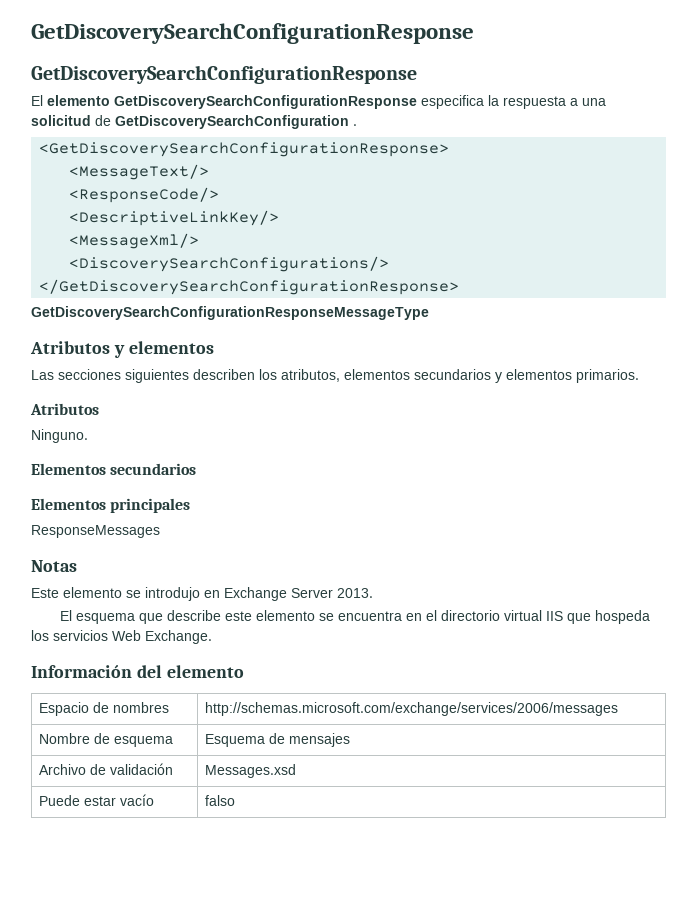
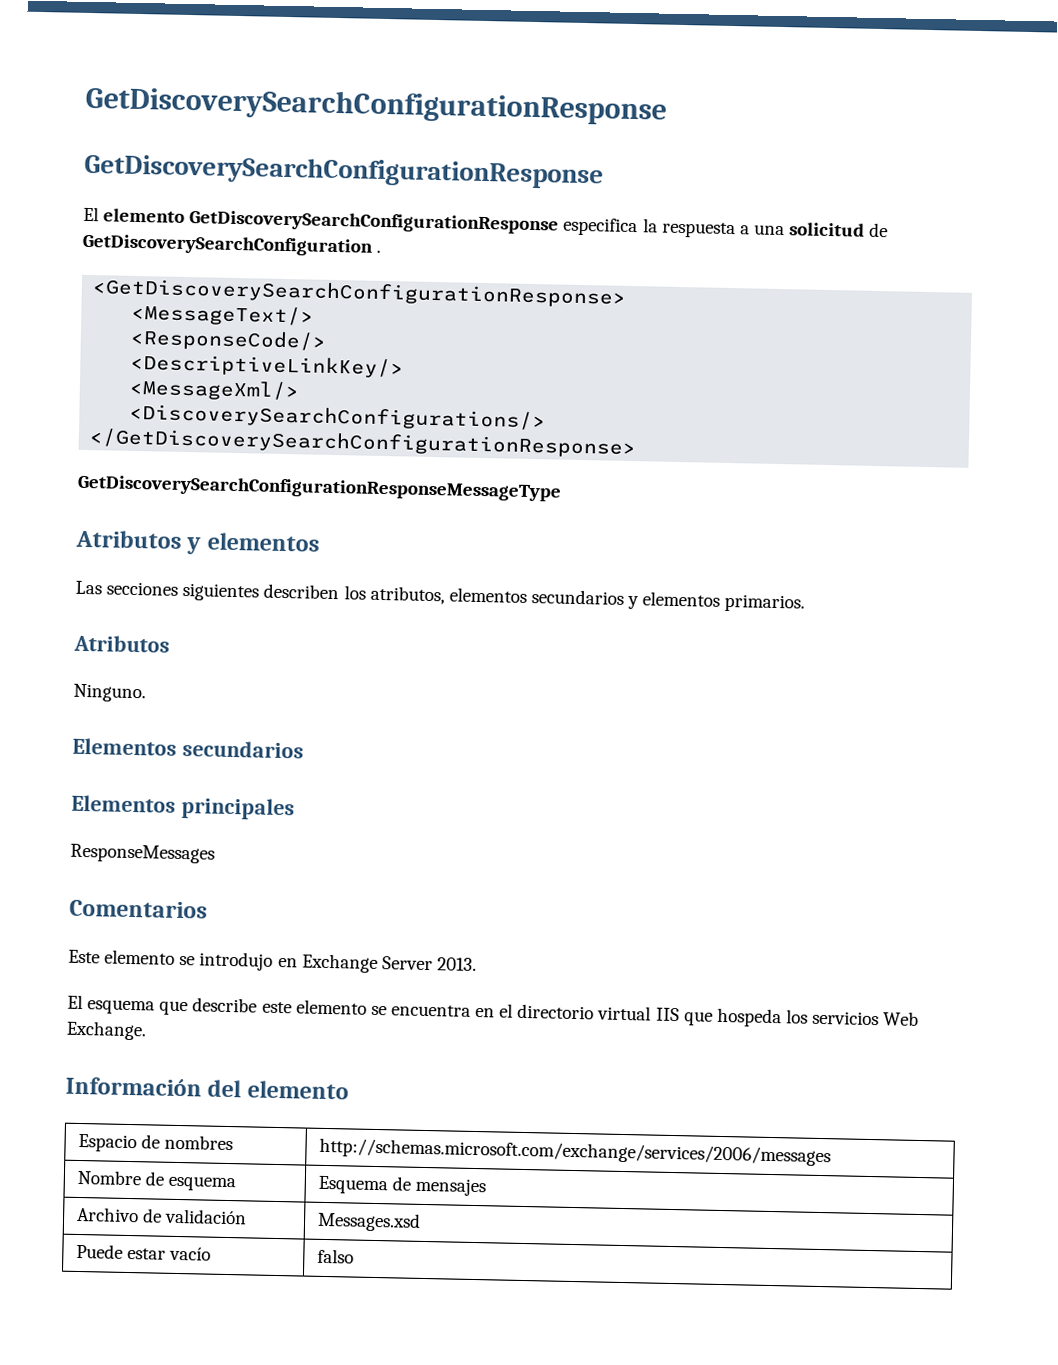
- Notas
+ Comentarios

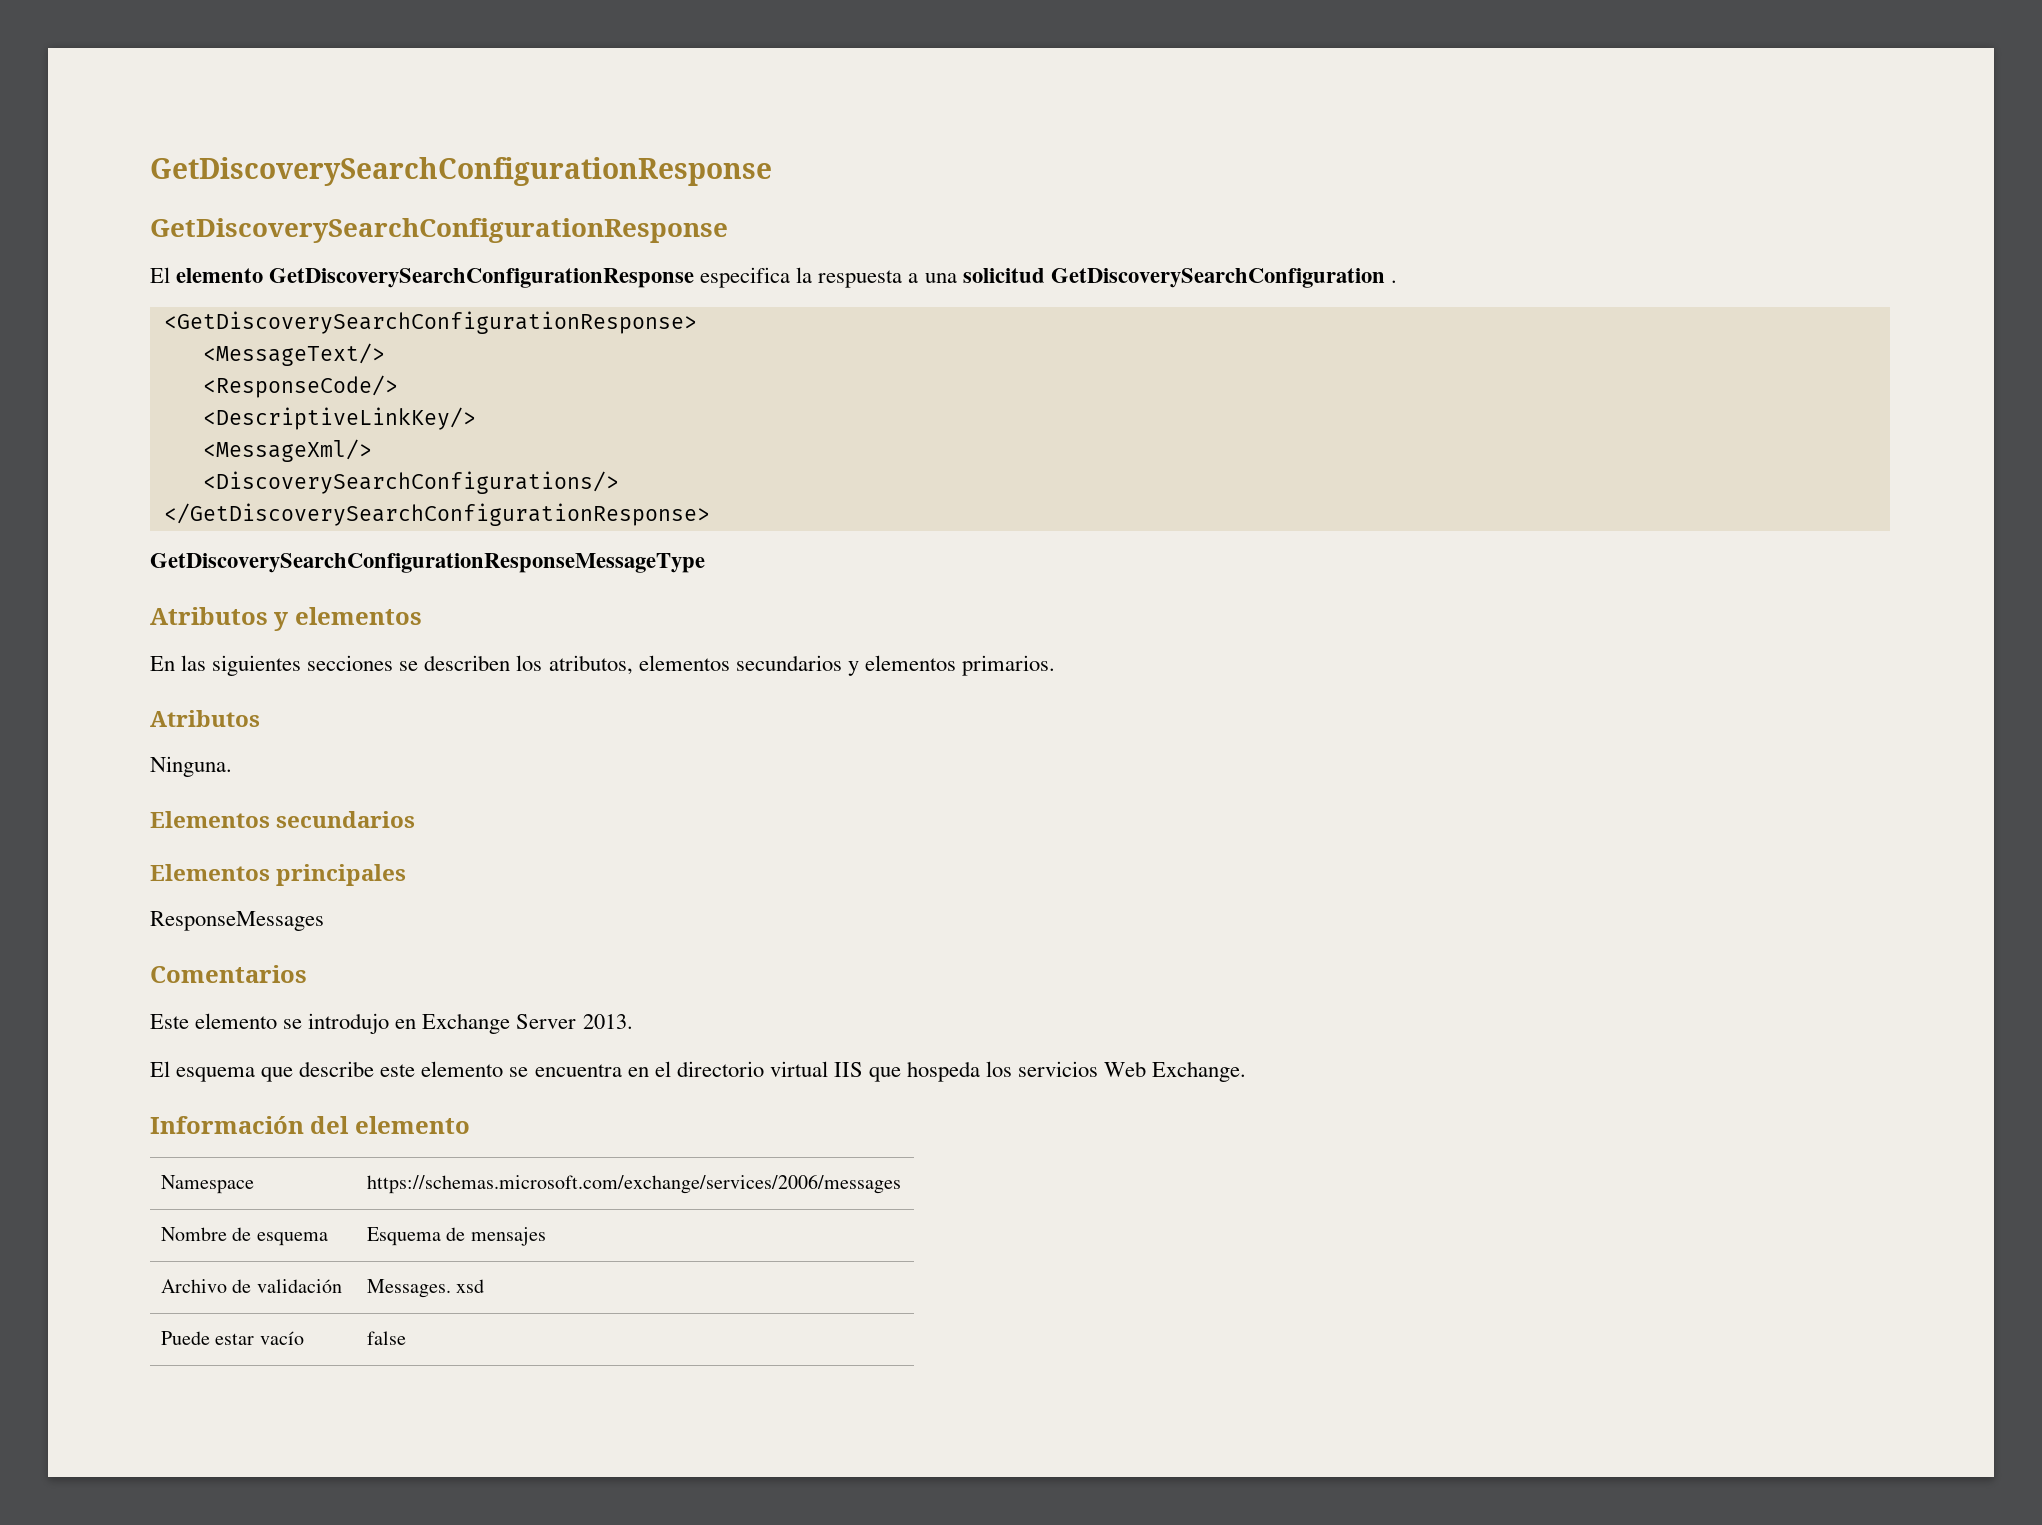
- El elemento GetDiscoverySearchConfigurationResponse especifica la respuesta a una solicitud de GetDiscoverySearchConfiguration .
+ El elemento GetDiscoverySearchConfigurationResponse especifica la respuesta a una solicitud GetDiscoverySearchConfiguration .
- Las secciones siguientes describen los atributos, elementos secundarios y elementos primarios.
+ En las siguientes secciones se describen los atributos, elementos secundarios y elementos primarios.
- Ninguno.
+ Ninguna.
- Espacio de nombres | http://schemas.microsoft.com/exchange/services/2006/messages
+ Namespace | https://schemas.microsoft.com/exchange/services/2006/messages
- Archivo de validación | Messages.xsd
+ Archivo de validación | Messages. xsd
- Puede estar vacío | falso
+ Puede estar vacío | false

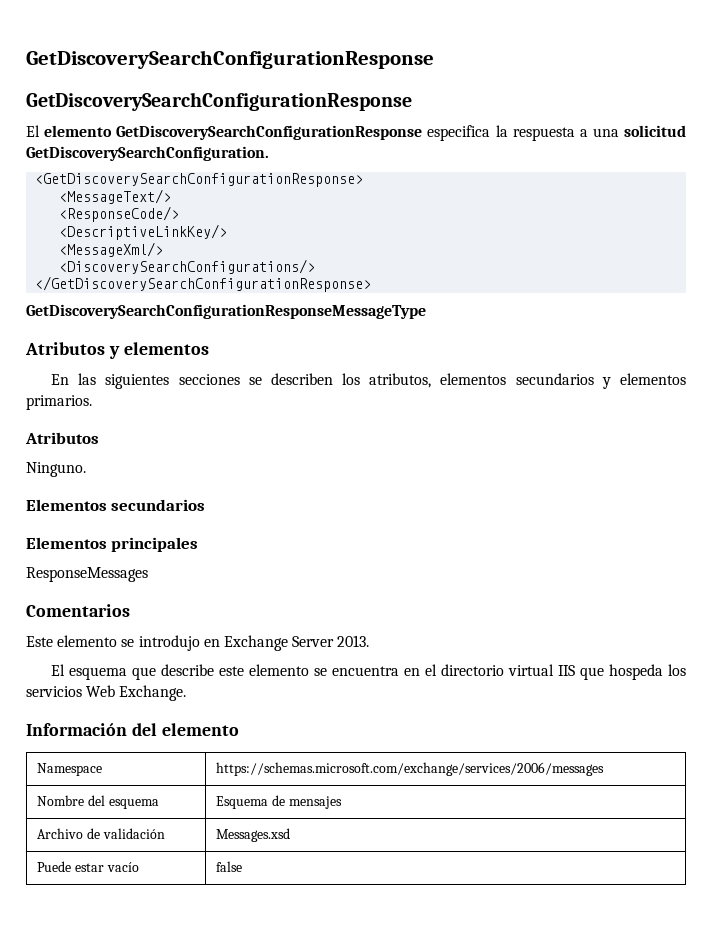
- El elemento GetDiscoverySearchConfigurationResponse especifica la respuesta a una solicitud GetDiscoverySearchConfiguration .
+ El elemento GetDiscoverySearchConfigurationResponse especifica la respuesta a una solicitud GetDiscoverySearchConfiguration.
- Ninguna.
+ Ninguno.
- Nombre de esquema | Esquema de mensajes
+ Nombre del esquema | Esquema de mensajes
- Archivo de validación | Messages. xsd
+ Archivo de validación | Messages.xsd

